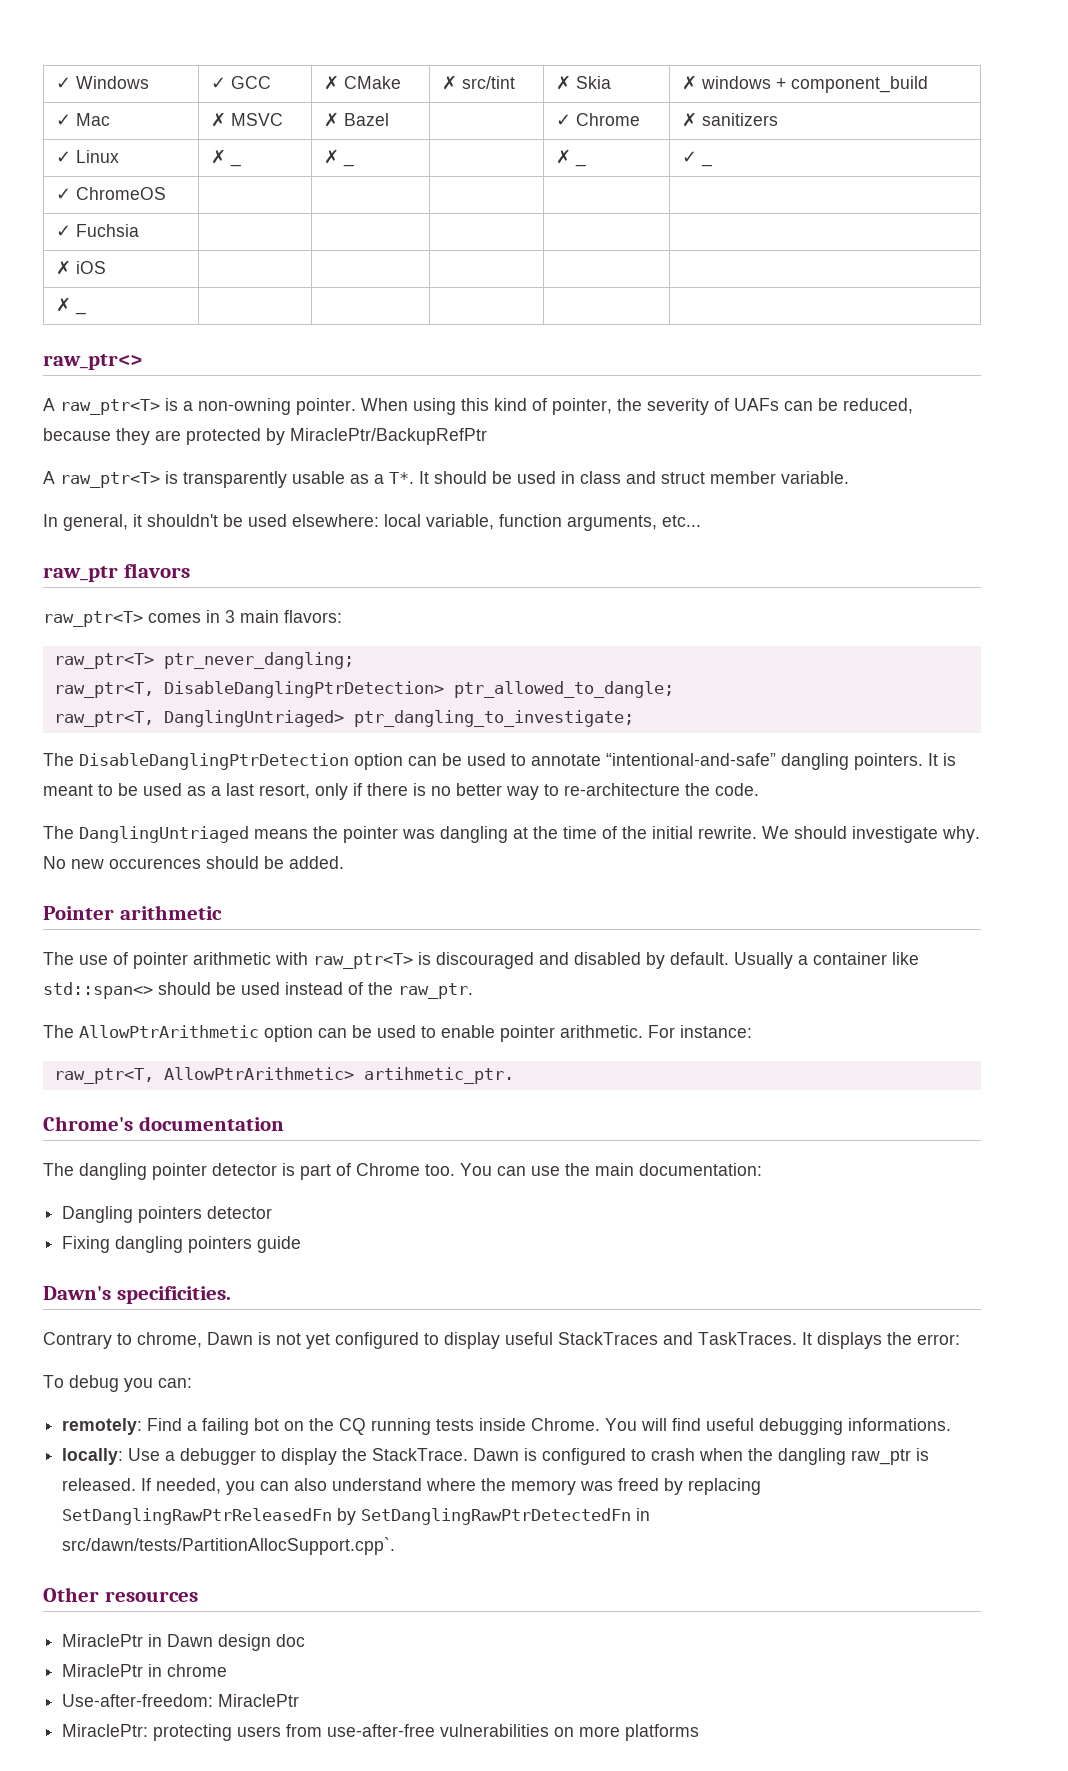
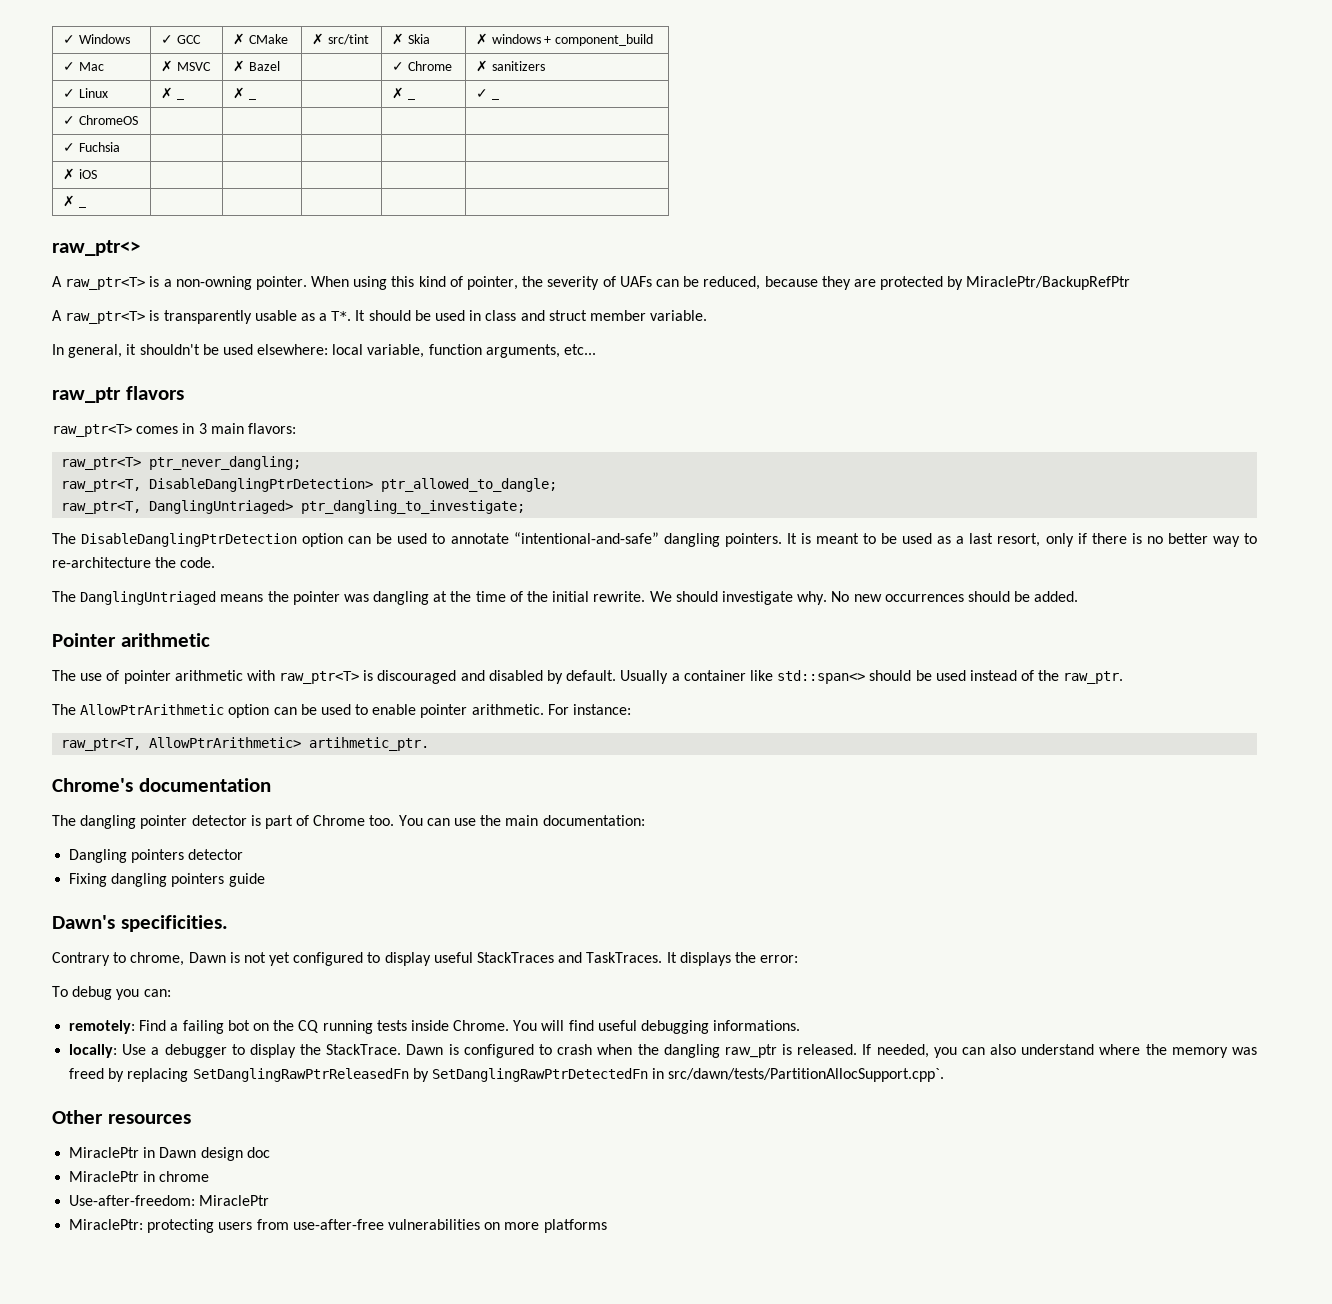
- No new occurences should be added.
+ No new occurrences should be added.

